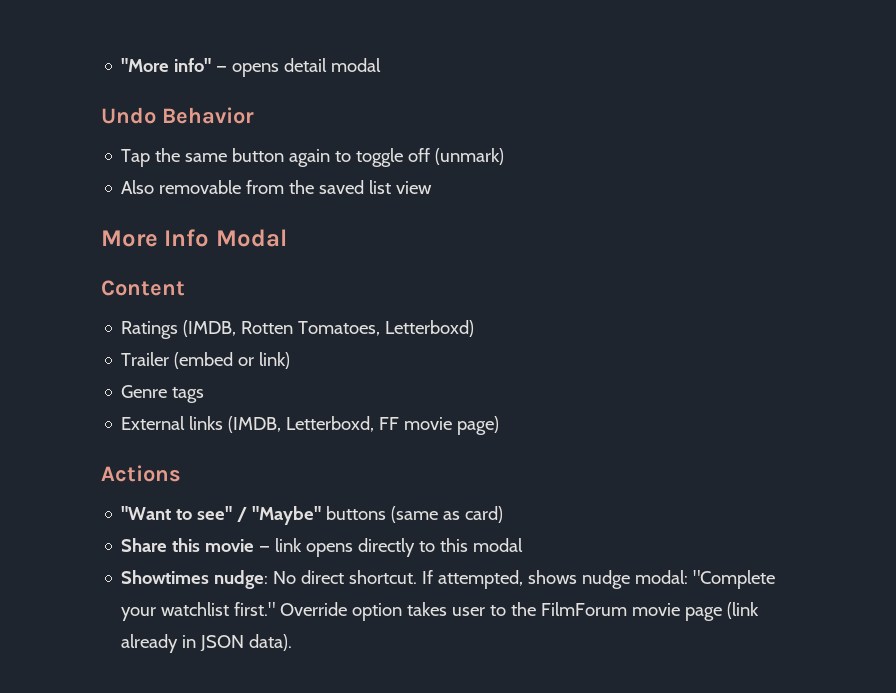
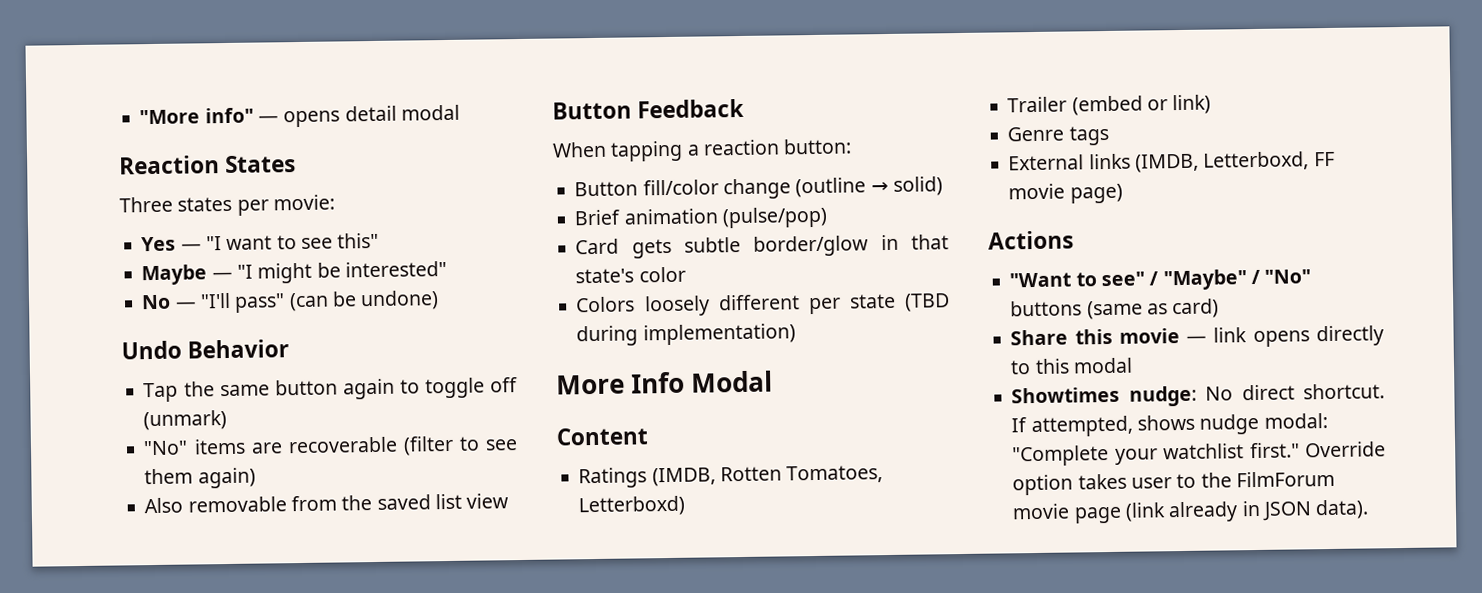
+ Reaction States
+ Three states per movie:
+ Yes — "I want to see this"
+ Maybe — "I might be interested"
+ No — "I'll pass" (can be undone)
+ "No" items are recoverable (filter to see them again)
+ Button Feedback
+ When tapping a reaction button:
+ Button fill/color change (outline → solid)
+ Brief animation (pulse/pop)
+ Card gets subtle border/glow in that state's color
+ Colors loosely different per state (TBD during implementation)
- "Want to see" / "Maybe" buttons (same as card)
+ "Want to see" / "Maybe" / "No" buttons (same as card)

